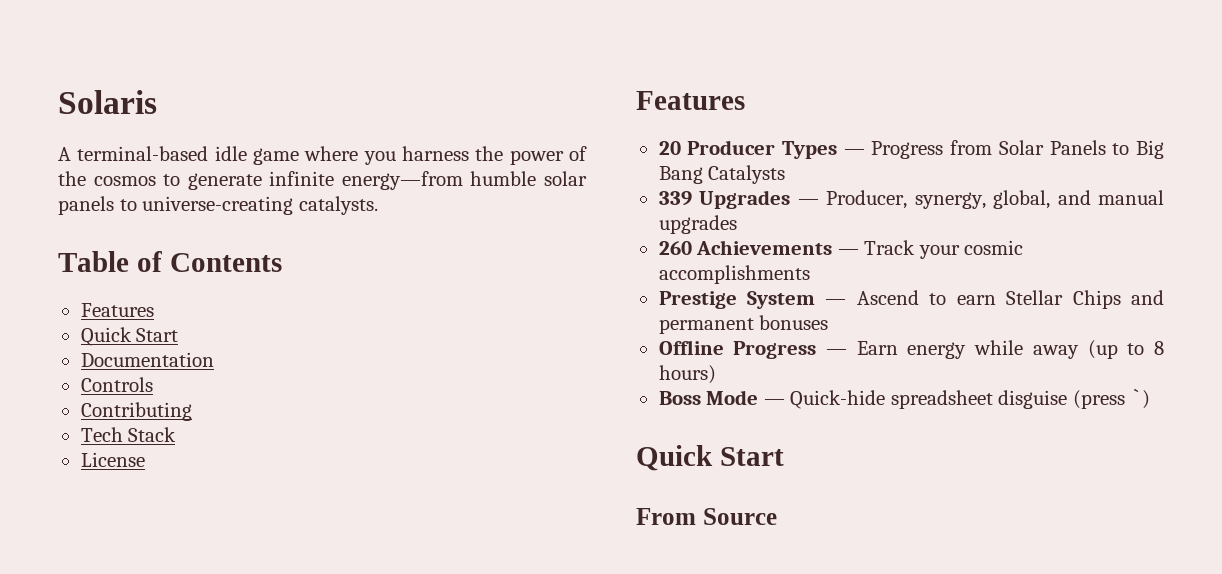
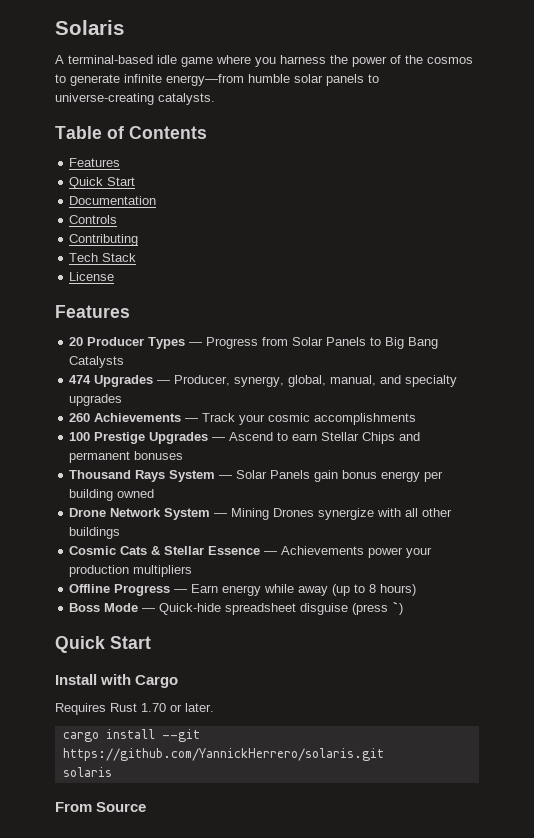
- 339 Upgrades — Producer, synergy, global, and manual upgrades
+ 474 Upgrades — Producer, synergy, global, manual, and specialty upgrades
- Prestige System — Ascend to earn Stellar Chips and permanent bonuses
+ 100 Prestige Upgrades — Ascend to earn Stellar Chips and permanent bonuses
+ Thousand Rays System — Solar Panels gain bonus energy per building owned
+ Drone Network System — Mining Drones synergize with all other buildings
+ Cosmic Cats & Stellar Essence — Achievements power your production multipliers
+ Install with Cargo
+ Requires Rust 1.70 or later.
+ cargo install --git https://github.com/YannickHerrero/solaris.git
+ solaris

